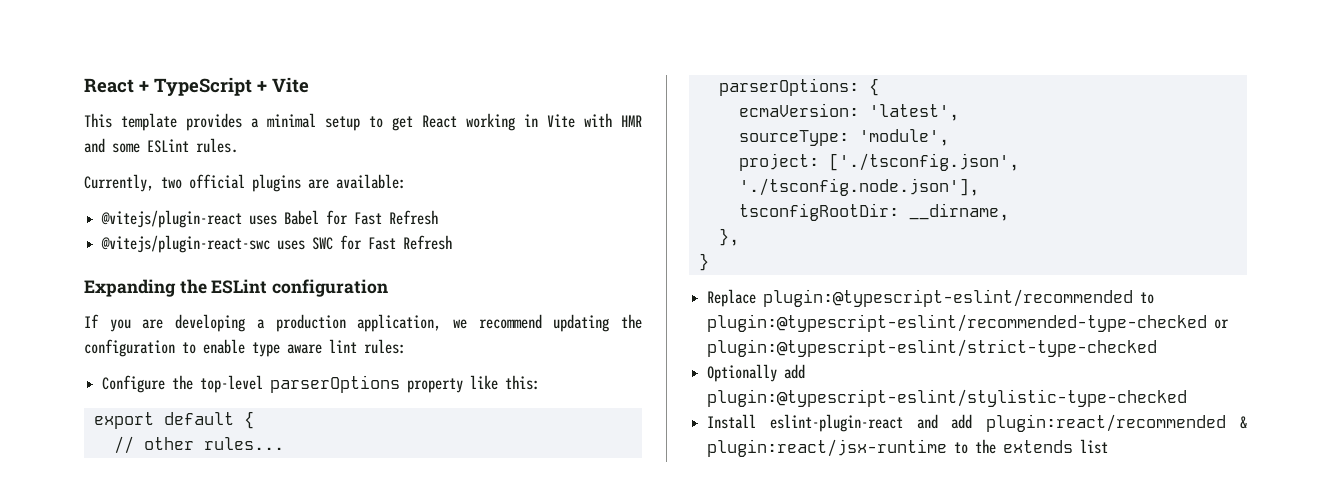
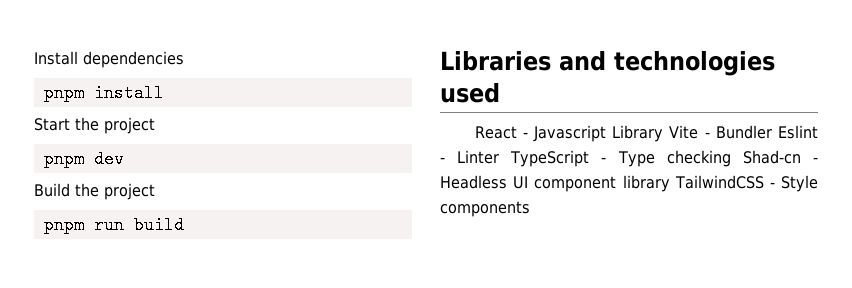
- React + TypeScript + Vite
- This template provides a minimal setup to get React working in Vite with HMR and some ESLint rules.
- Currently, two official plugins are available:
- @vitejs/plugin-react uses Babel for Fast Refresh
- @vitejs/plugin-react-swc uses SWC for Fast Refresh
- Expanding the ESLint configuration
- If you are developing a production application, we recommend updating the configuration to enable type aware lint rules:
- Configure the top-level parserOptions property like this:
- export default {
- // other rules...
- parserOptions: {
- ecmaVersion: 'latest',
- sourceType: 'module',
- project: ['./tsconfig.json', './tsconfig.node.json'],
- tsconfigRootDir: __dirname,
- },
- }
- Replace plugin:@typescript-eslint/recommended to plugin:@typescript-eslint/recommended-type-checked or plugin:@typescript-eslint/strict-type-checked
- Optionally add plugin:@typescript-eslint/stylistic-type-checked
- Install eslint-plugin-react and add plugin:react/recommended & plugin:react/jsx-runtime to the extends list
+ Install dependencies
+ pnpm install
+ Start the project
+ pnpm dev
+ Build the project
+ pnpm run build
+ Libraries and technologies used
+ React - Javascript Library Vite - Bundler Eslint - Linter TypeScript - Type checking Shad-cn - Headless UI component library TailwindCSS - Style components

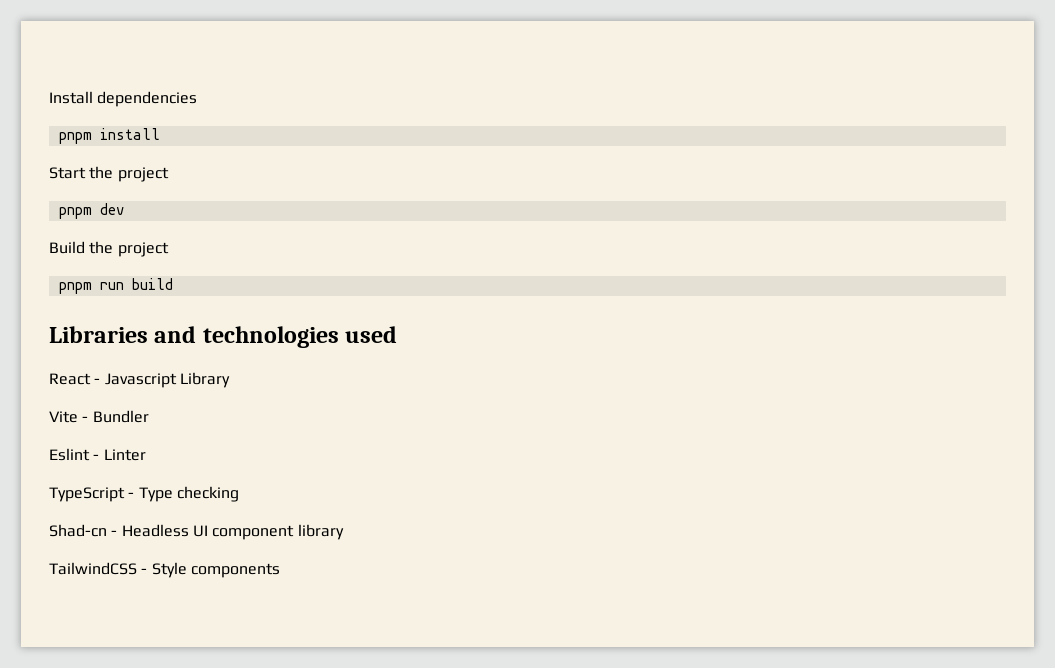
- React - Javascript Library Vite - Bundler Eslint - Linter TypeScript - Type checking Shad-cn - Headless UI component library TailwindCSS - Style components
+ React - Javascript Library
+ Vite - Bundler
+ Eslint - Linter
+ TypeScript - Type checking
+ Shad-cn - Headless UI component library
+ TailwindCSS - Style components

